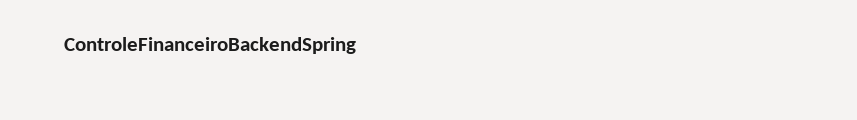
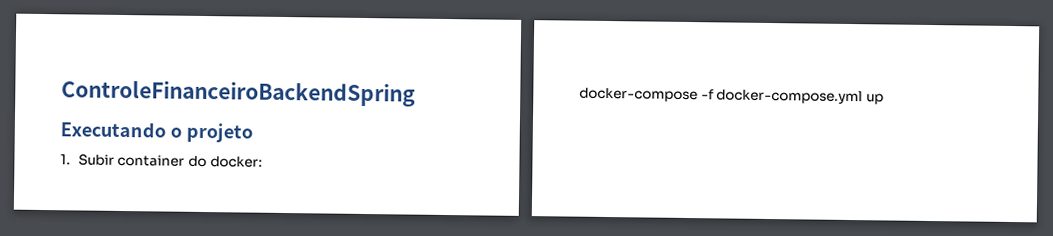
+ Executando o projeto
+ 1. Subir container do docker:
+ docker-compose -f docker-compose.yml up

